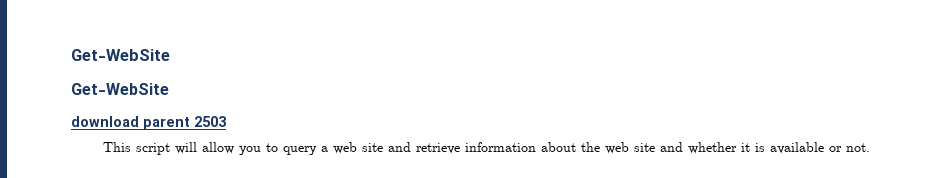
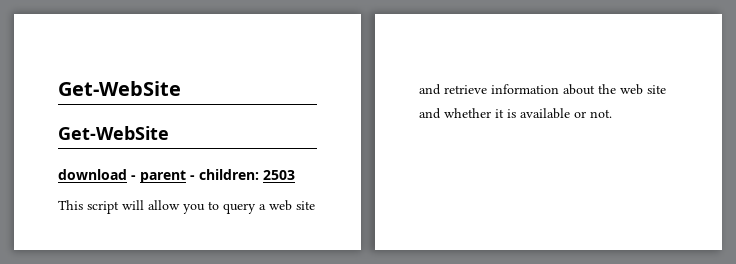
- download parent 2503
+ download - parent - children: 2503

